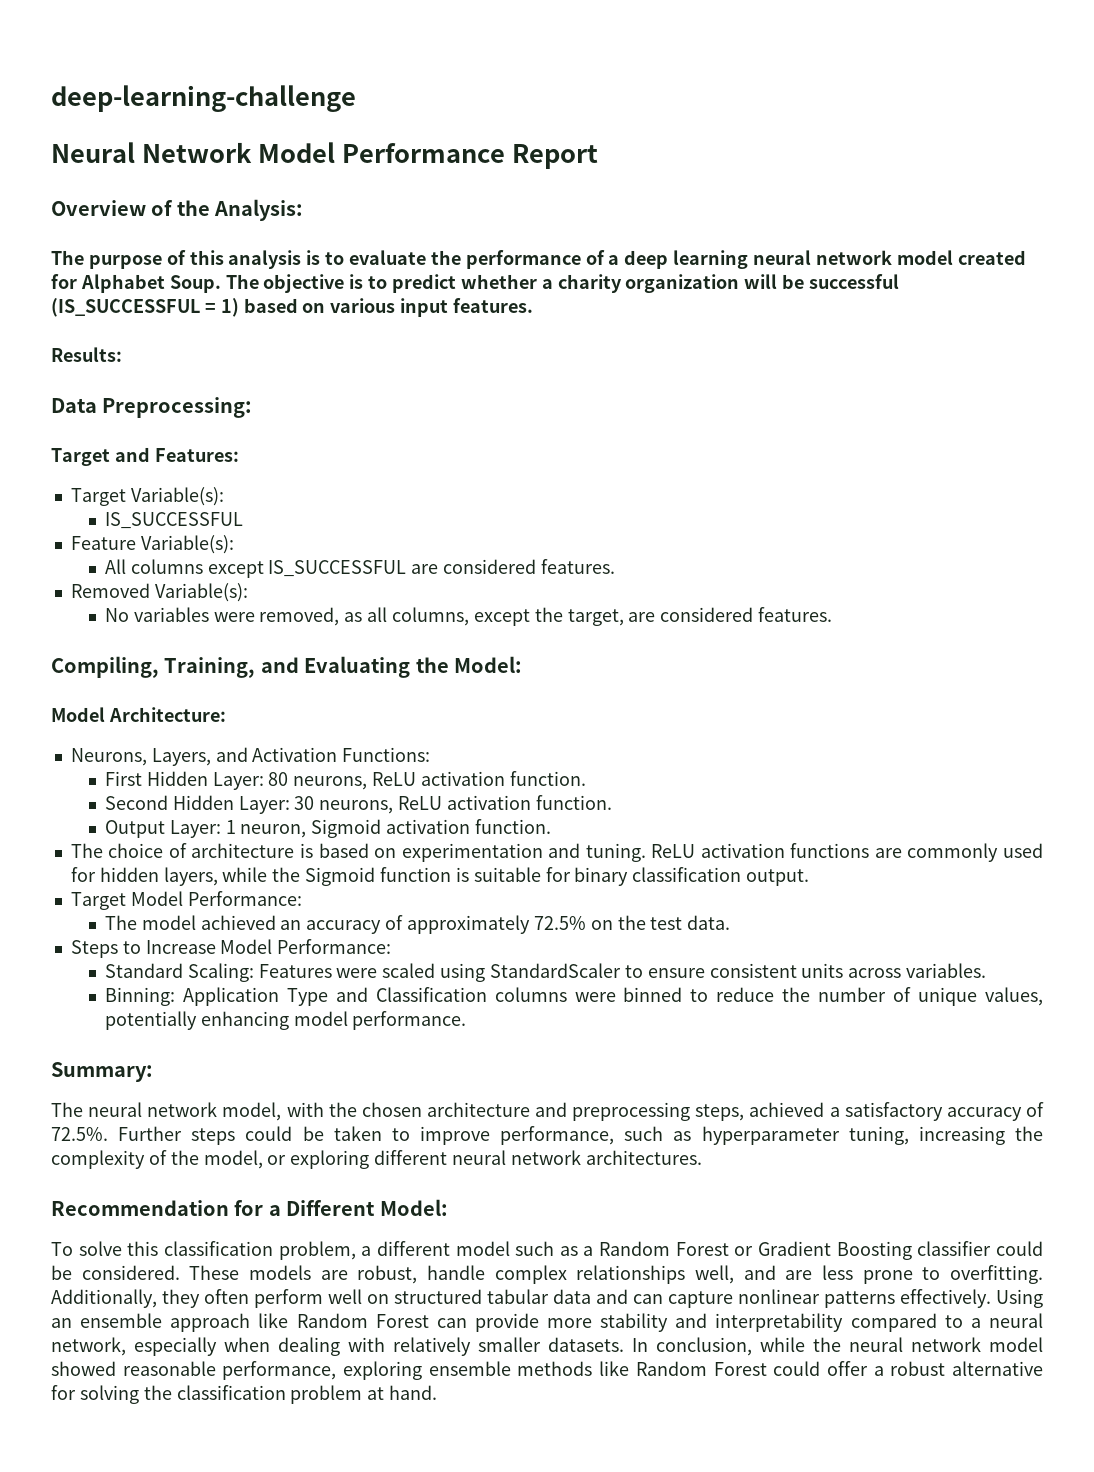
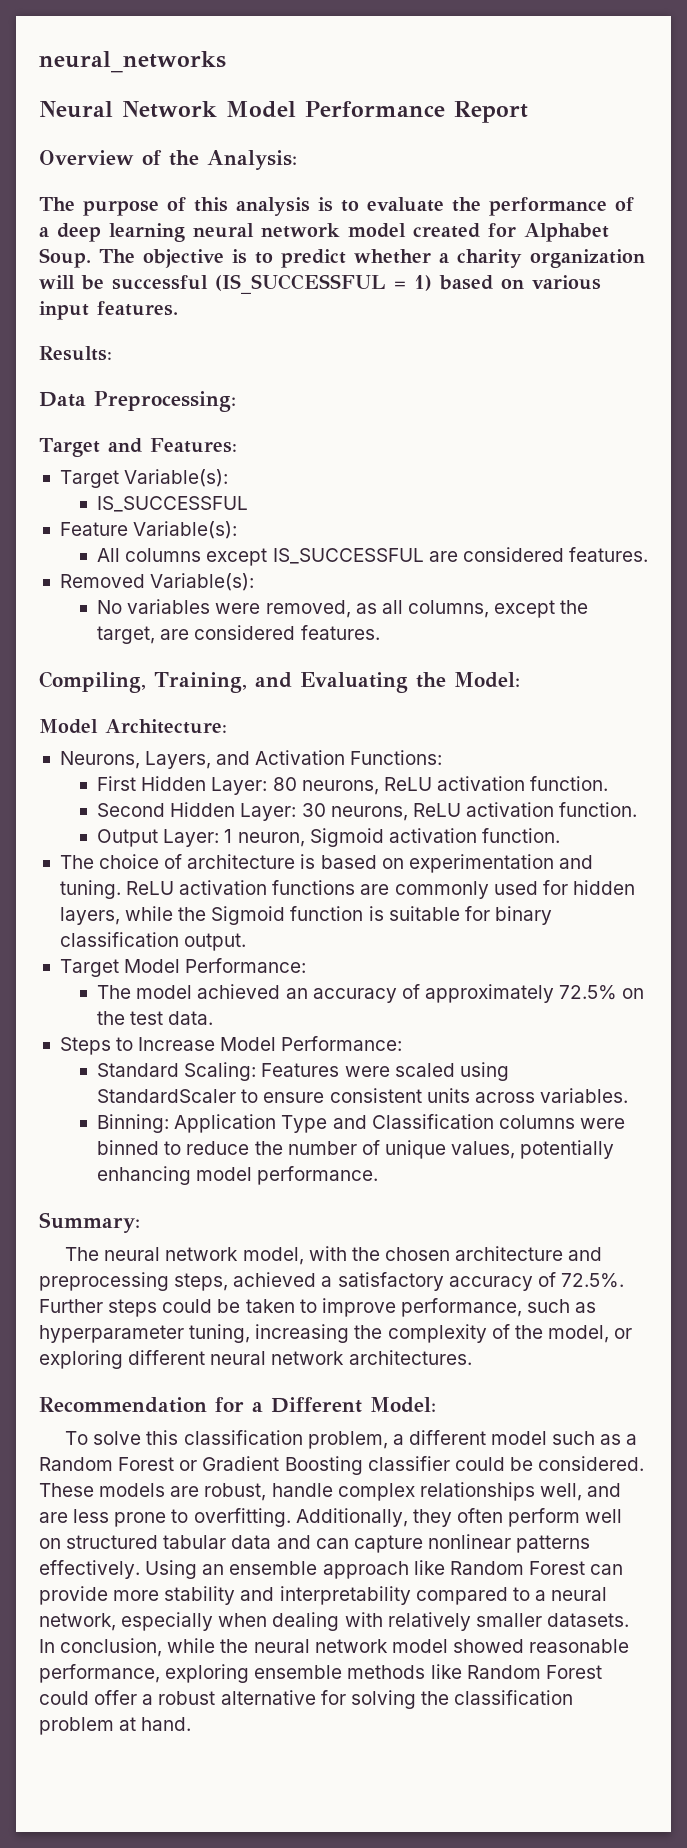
- deep-learning-challenge
+ neural_networks

